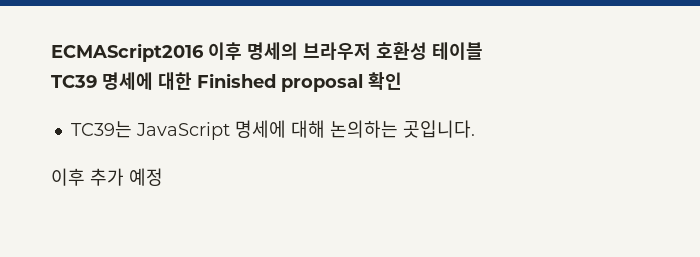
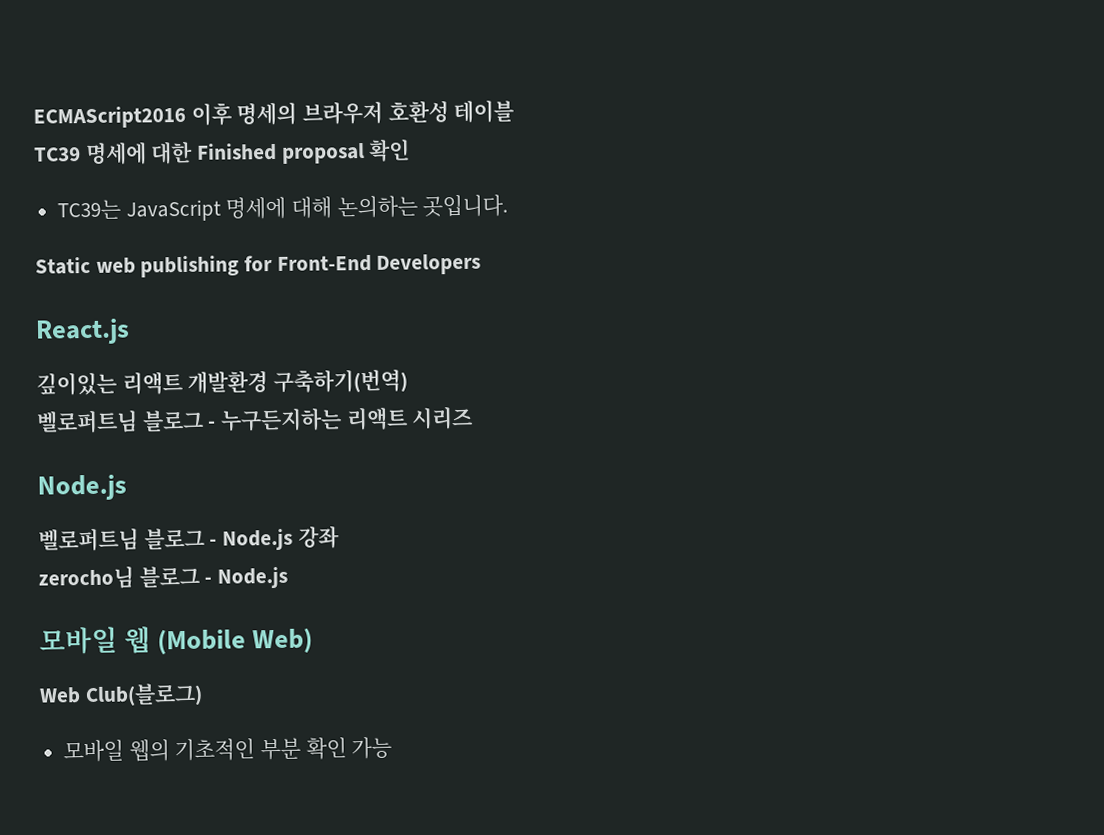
- 이후 추가 예정
+ Static web publishing for Front-End Developers
+ React.js
+ 깊이있는 리액트 개발환경 구축하기(번역)
+ 벨로퍼트님 블로그 - 누구든지하는 리액트 시리즈
+ Node.js
+ 벨로퍼트님 블로그 - Node.js 강좌
+ zerocho님 블로그 - Node.js
+ 모바일 웹 (Mobile Web)
+ Web Club(블로그)
+ 모바일 웹의 기초적인 부분 확인 가능

